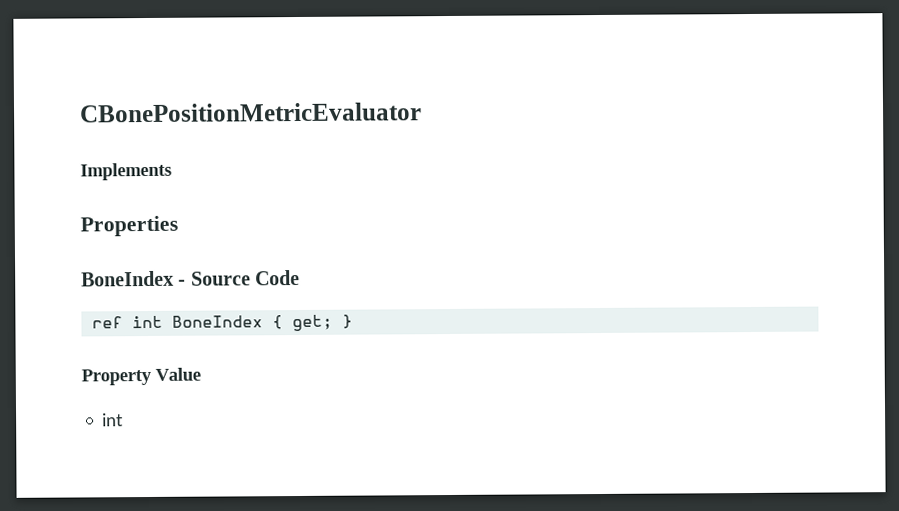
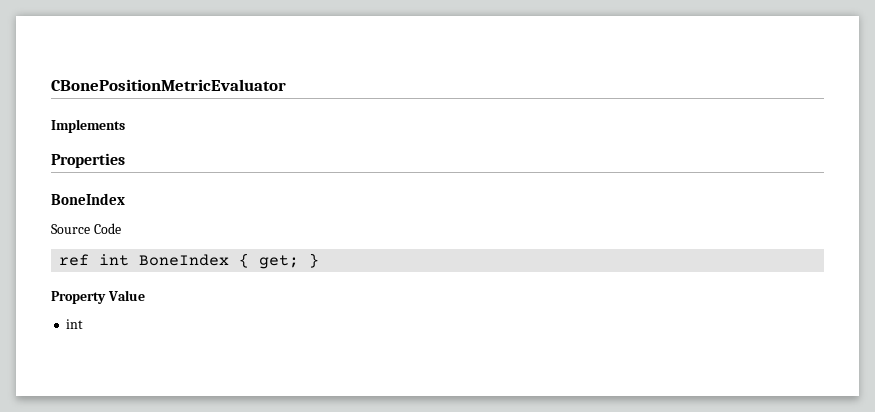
  Properties
- BoneIndex - Source Code
+ BoneIndex
+ Source Code

